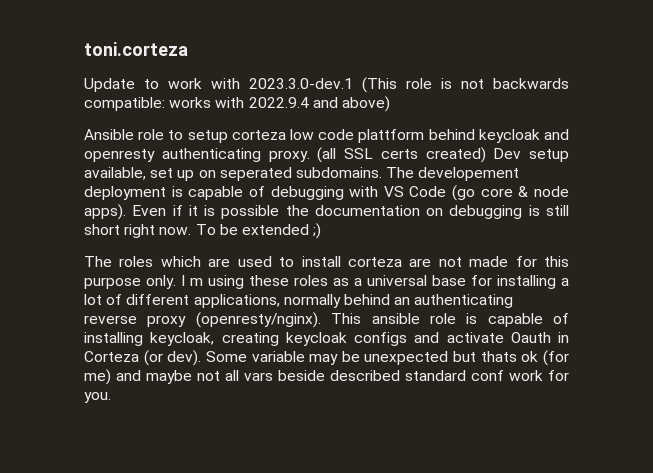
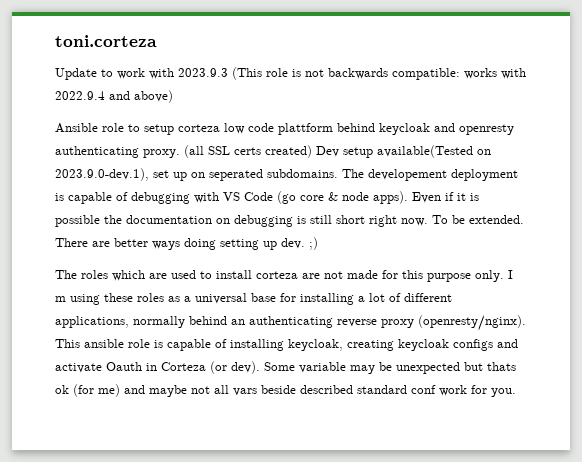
- Update to work with 2023.3.0-dev.1 (This role is not backwards compatible: works with 2022.9.4 and above)
+ Update to work with 2023.9.3 (This role is not backwards compatible: works with 2022.9.4 and above)
- (all SSL certs created) Dev setup available, set up on seperated subdomains.
+ (all SSL certs created) Dev setup available(Tested on 2023.9.0-dev.1), set up on seperated subdomains.
- To be extended ;)
+ To be extended. There are better ways doing setting up dev. ;)

